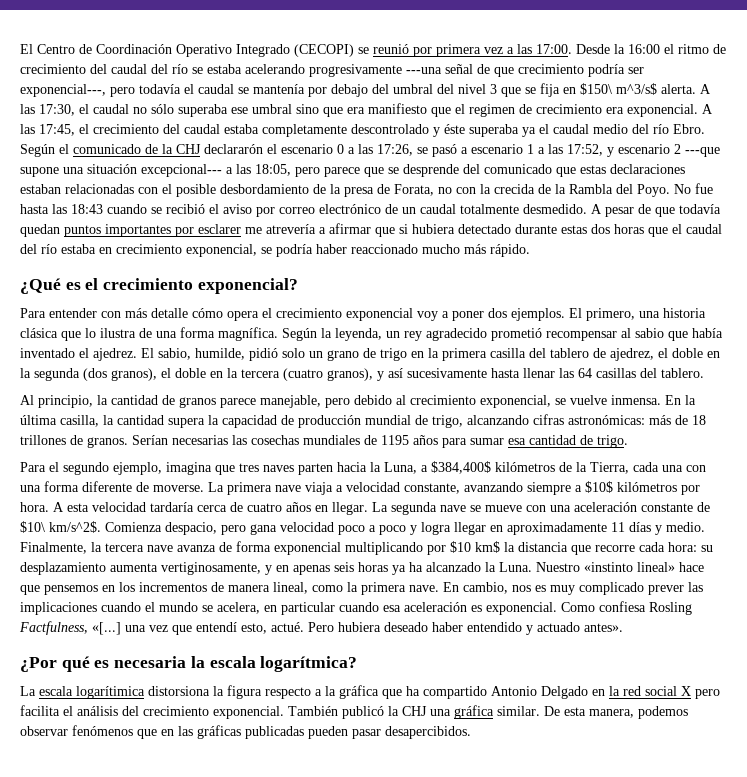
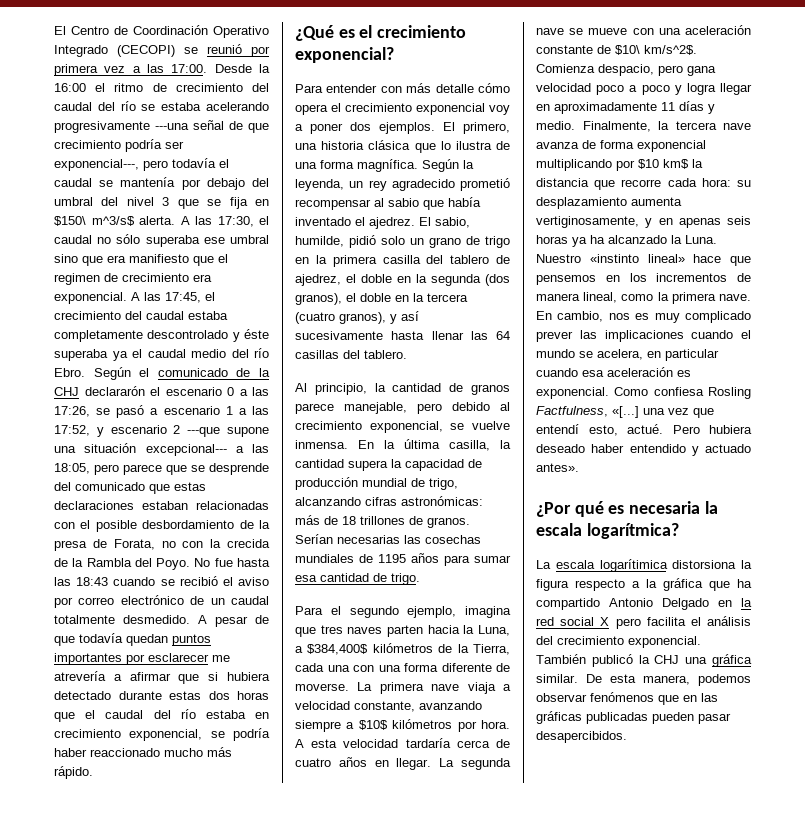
- A pesar de que todavía quedan puntos importantes por esclarer me atrevería a afirmar que si hubiera detectado durante estas dos horas que el caudal del río estaba en crecimiento exponencial, se podría haber reaccionado mucho más rápido.
+ A pesar de que todavía quedan puntos importantes por esclarecer me atrevería a afirmar que si hubiera detectado durante estas dos horas que el caudal del río estaba en crecimiento exponencial, se podría haber reaccionado mucho más rápido.

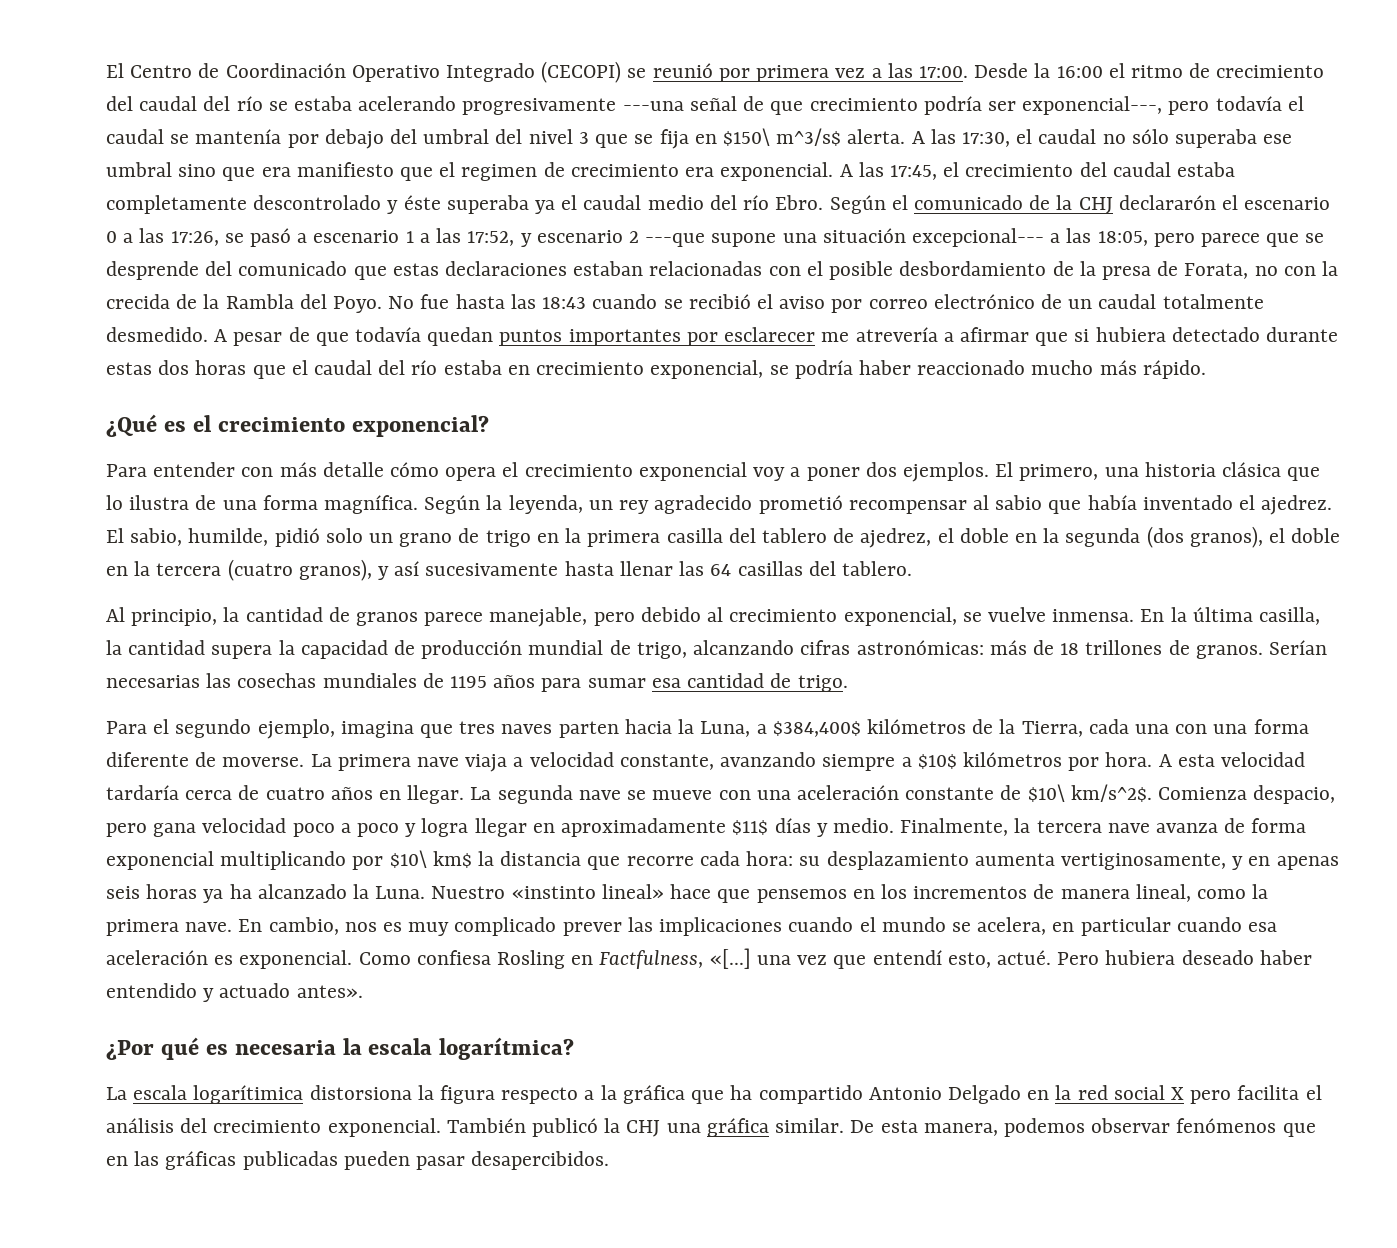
- Comienza despacio, pero gana velocidad poco a poco y logra llegar en aproximadamente 11 días y medio.
+ Comienza despacio, pero gana velocidad poco a poco y logra llegar en aproximadamente $11$ días y medio.
- Finalmente, la tercera nave avanza de forma exponencial multiplicando por $10 km$ la distancia que recorre cada hora: su desplazamiento aumenta vertiginosamente, y en apenas seis horas ya ha alcanzado la Luna.
+ Finalmente, la tercera nave avanza de forma exponencial multiplicando por $10\ km$ la distancia que recorre cada hora: su desplazamiento aumenta vertiginosamente, y en apenas seis horas ya ha alcanzado la Luna.
- Como confiesa Rosling Factfulness, «[...] una vez que entendí esto, actué.
+ Como confiesa Rosling en Factfulness, «[...] una vez que entendí esto, actué.

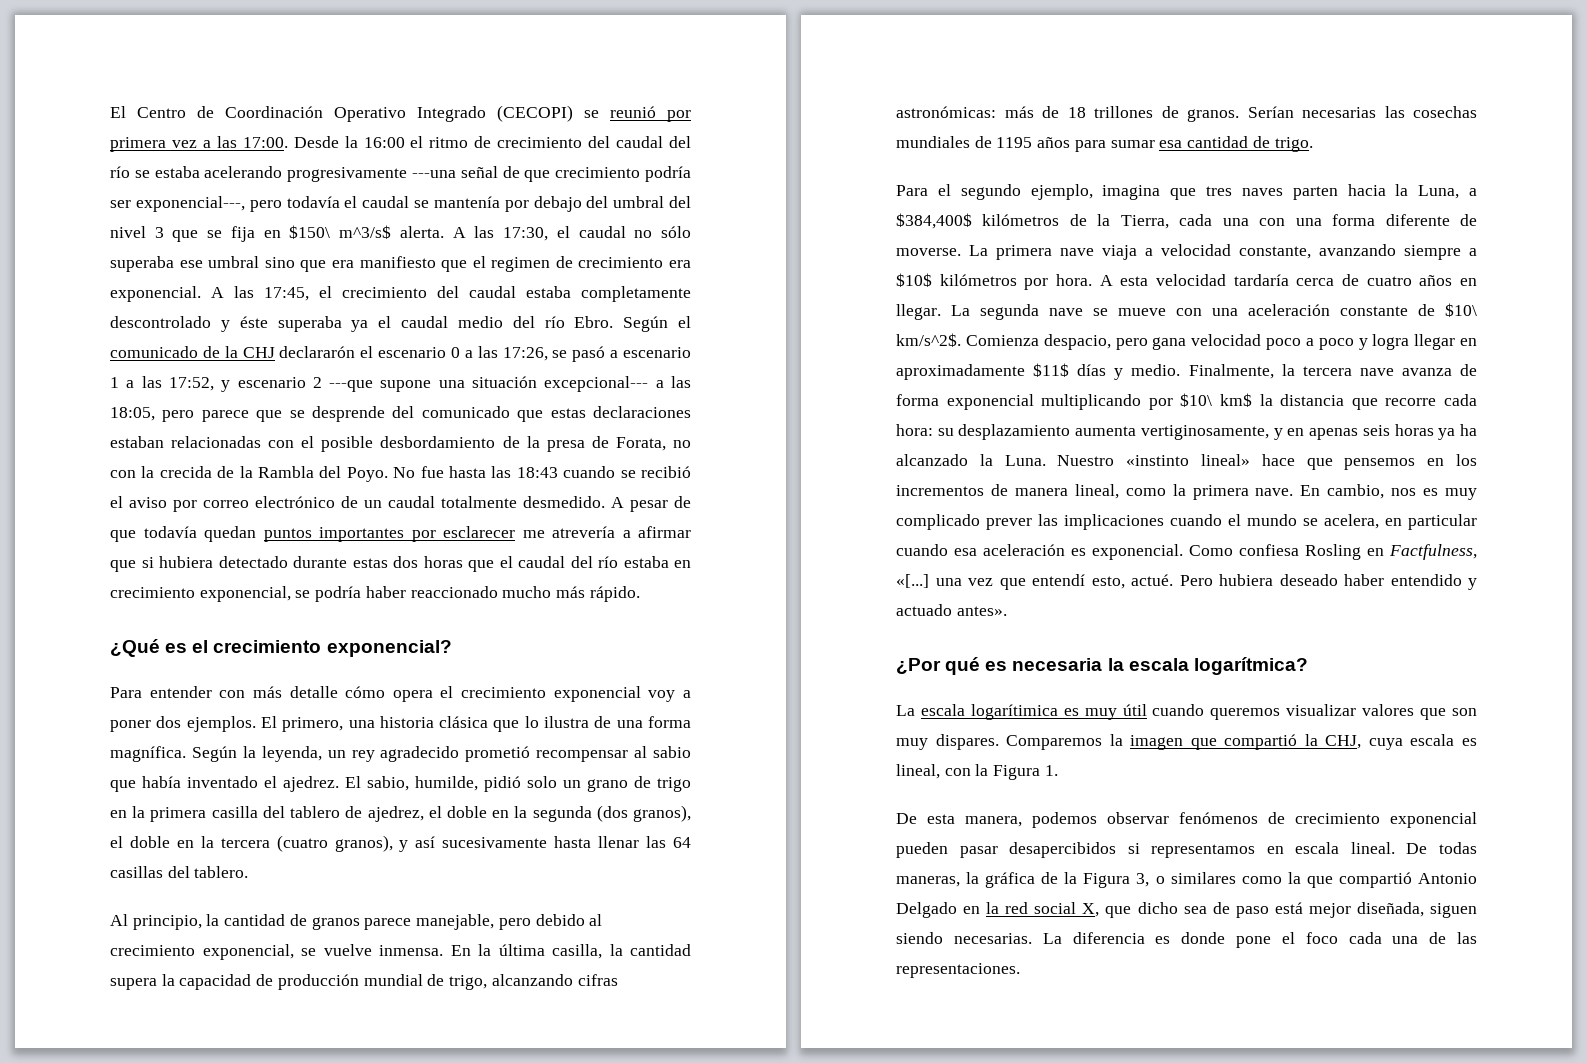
- La escala logarítimica distorsiona la figura respecto a la gráfica que ha compartido Antonio Delgado en la red social X pero facilita el análisis del crecimiento exponencial. También publicó la CHJ una gráfica similar. De esta manera, podemos observar fenómenos que en las gráficas publicadas pueden pasar desapercibidos.
+ La escala logarítimica es muy útil cuando queremos visualizar valores que son muy dispares. Comparemos la imagen que compartió la CHJ, cuya escala es lineal, con la Figura 1.
+ De esta manera, podemos observar fenómenos de crecimiento exponencial pueden pasar desapercibidos si representamos en escala lineal. De todas maneras, la gráfica de la Figura 3, o similares como la que compartió Antonio Delgado en la red social X, que dicho sea de paso está mejor diseñada, siguen siendo necesarias. La diferencia es donde pone el foco cada una de las representaciones.

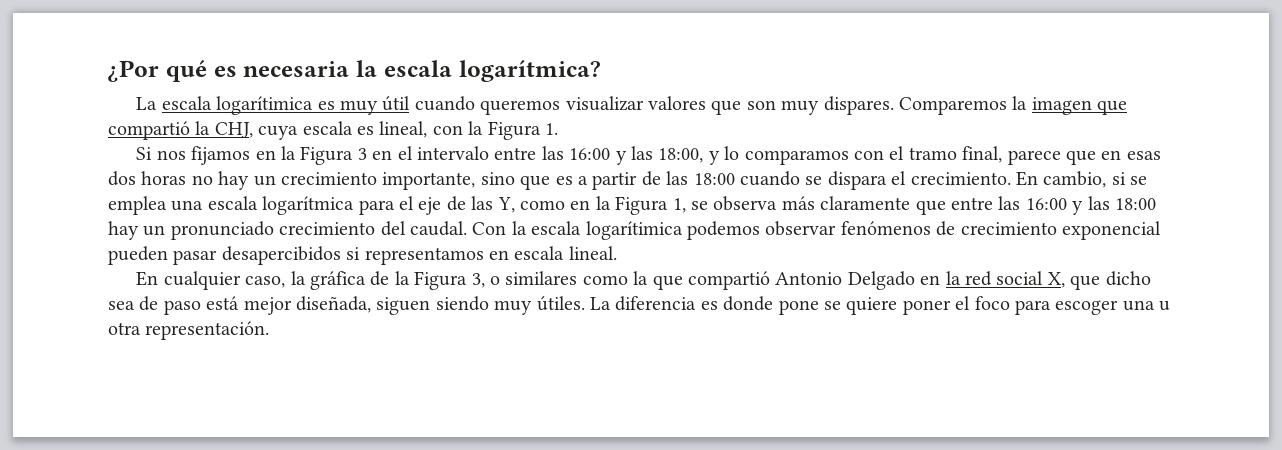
- El Centro de Coordinación Operativo Integrado (CECOPI) se reunió por primera vez a las 17:00. Desde la 16:00 el ritmo de crecimiento del caudal del río se estaba acelerando progresivamente ---una señal de que crecimiento podría ser exponencial---, pero todavía el caudal se mantenía por debajo del umbral del nivel 3 que se fija en $150\ m^3/s$ alerta. A las 17:30, el caudal no sólo superaba ese umbral sino que era manifiesto que el regimen de crecimiento era exponencial. A las 17:45, el crecimiento del caudal estaba completamente descontrolado y éste superaba ya el caudal medio del río Ebro. Según el comunicado de la CHJ declararón el escenario 0 a las 17:26, se pasó a escenario 1 a las 17:52, y escenario 2 ---que supone una situación excepcional--- a las 18:05, pero parece que se desprende del comunicado que estas declaraciones estaban relacionadas con el posible desbordamiento de la presa de Forata, no con la crecida de la Rambla del Poyo. No fue hasta las 18:43 cuando se recibió el aviso por correo electrónico de un caudal totalmente desmedido. A pesar de que todavía quedan puntos importantes por esclarecer me atrevería a afirmar que si hubiera detectado durante estas dos horas que el caudal del río estaba en crecimiento exponencial, se podría haber reaccionado mucho más rápido.
- ¿Qué es el crecimiento exponencial?
- Para entender con más detalle cómo opera el crecimiento exponencial voy a poner dos ejemplos. El primero, una historia clásica que lo ilustra de una forma magnífica. Según la leyenda, un rey agradecido prometió recompensar al sabio que había inventado el ajedrez. El sabio, humilde, pidió solo un grano de trigo en la primera casilla del tablero de ajedrez, el doble en la segunda (dos granos), el doble en la tercera (cuatro granos), y así sucesivamente hasta llenar las 64 casillas del tablero.
- Al principio, la cantidad de granos parece manejable, pero debido al crecimiento exponencial, se vuelve inmensa. En la última casilla, la cantidad supera la capacidad de producción mundial de trigo, alcanzando cifras astronómicas: más de 18 trillones de granos. Serían necesarias las cosechas mundiales de 1195 años para sumar esa cantidad de trigo.
- Para el segundo ejemplo, imagina que tres naves parten hacia la Luna, a $384,400$ kilómetros de la Tierra, cada una con una forma diferente de moverse. La primera nave viaja a velocidad constante, avanzando siempre a $10$ kilómetros por hora. A esta velocidad tardaría cerca de cuatro años en llegar. La segunda nave se mueve con una aceleración constante de $10\ km/s^2$. Comienza despacio, pero gana velocidad poco a poco y logra llegar en aproximadamente $11$ días y medio. Finalmente, la tercera nave avanza de forma exponencial multiplicando por $10\ km$ la distancia que recorre cada hora: su desplazamiento aumenta vertiginosamente, y en apenas seis horas ya ha alcanzado la Luna. Nuestro «instinto lineal» hace que pensemos en los incrementos de manera lineal, como la primera nave. En cambio, nos es muy complicado prever las implicaciones cuando el mundo se acelera, en particular cuando esa aceleración es exponencial. Como confiesa Rosling en Factfulness, «[...] una vez que entendí esto, actué. Pero hubiera deseado haber entendido y actuado antes».
- De esta manera, podemos observar fenómenos de crecimiento exponencial pueden pasar desapercibidos si representamos en escala lineal. De todas maneras, la gráfica de la Figura 3, o similares como la que compartió Antonio Delgado en la red social X, que dicho sea de paso está mejor diseñada, siguen siendo necesarias.
+ Si nos fijamos en la Figura 3 en el intervalo entre las 16:00 y las 18:00, y lo comparamos con el tramo final, parece que en esas dos horas no hay un crecimiento importante, sino que es a partir de las 18:00 cuando se dispara el crecimiento. En cambio, si se emplea una escala logarítmica para el eje de las Y, como en la Figura 1, se observa más claramente que entre las 16:00 y las 18:00 hay un pronunciado crecimiento del caudal. Con la escala logarítimica podemos observar fenómenos de crecimiento exponencial pueden pasar desapercibidos si representamos en escala lineal.
+ En cualquier caso, la gráfica de la Figura 3, o similares como la que compartió Antonio Delgado en la red social X, que dicho sea de paso está mejor diseñada, siguen siendo muy útiles.
- La diferencia es donde pone el foco cada una de las representaciones.
+ La diferencia es donde pone se quiere poner el foco para escoger una u otra representación.

